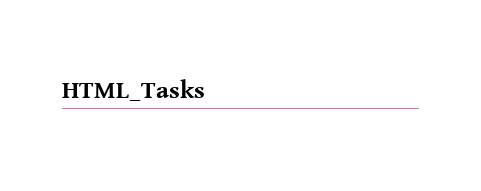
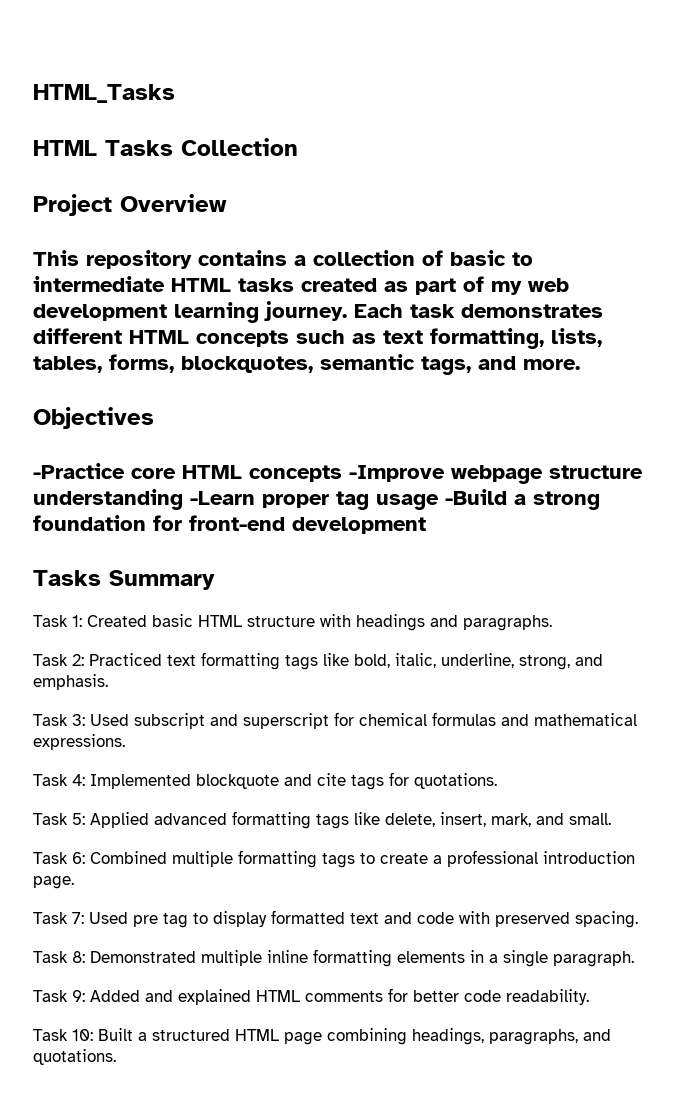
+ HTML Tasks Collection
+ Project Overview
+ This repository contains a collection of basic to intermediate HTML tasks created as part of my web development learning journey. Each task demonstrates different HTML concepts such as text formatting, lists, tables, forms, blockquotes, semantic tags, and more.
+ Objectives
+ -Practice core HTML concepts -Improve webpage structure understanding -Learn proper tag usage -Build a strong foundation for front-end development
+ Tasks Summary
+ Task 1: Created basic HTML structure with headings and paragraphs.
+ Task 2: Practiced text formatting tags like bold, italic, underline, strong, and emphasis.
+ Task 3: Used subscript and superscript for chemical formulas and mathematical expressions.
+ Task 4: Implemented blockquote and cite tags for quotations.
+ Task 5: Applied advanced formatting tags like delete, insert, mark, and small.
+ Task 6: Combined multiple formatting tags to create a professional introduction page.
+ Task 7: Used pre tag to display formatted text and code with preserved spacing.
+ Task 8: Demonstrated multiple inline formatting elements in a single paragraph.
+ Task 9: Added and explained HTML comments for better code readability.
+ Task 10: Built a structured HTML page combining headings, paragraphs, and quotations.

